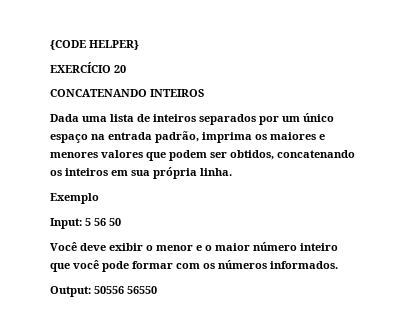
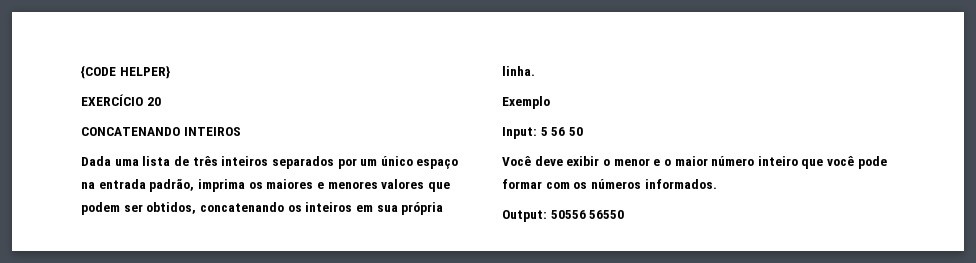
- Dada uma lista de inteiros separados por um único espaço na entrada padrão, imprima os maiores e menores valores que podem ser obtidos, concatenando os inteiros em sua própria linha.
+ Dada uma lista de três inteiros separados por um único espaço na entrada padrão, imprima os maiores e menores valores que podem ser obtidos, concatenando os inteiros em sua própria linha.

